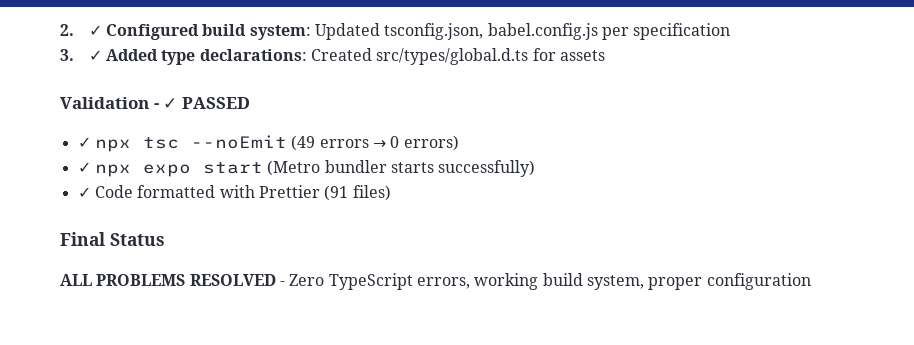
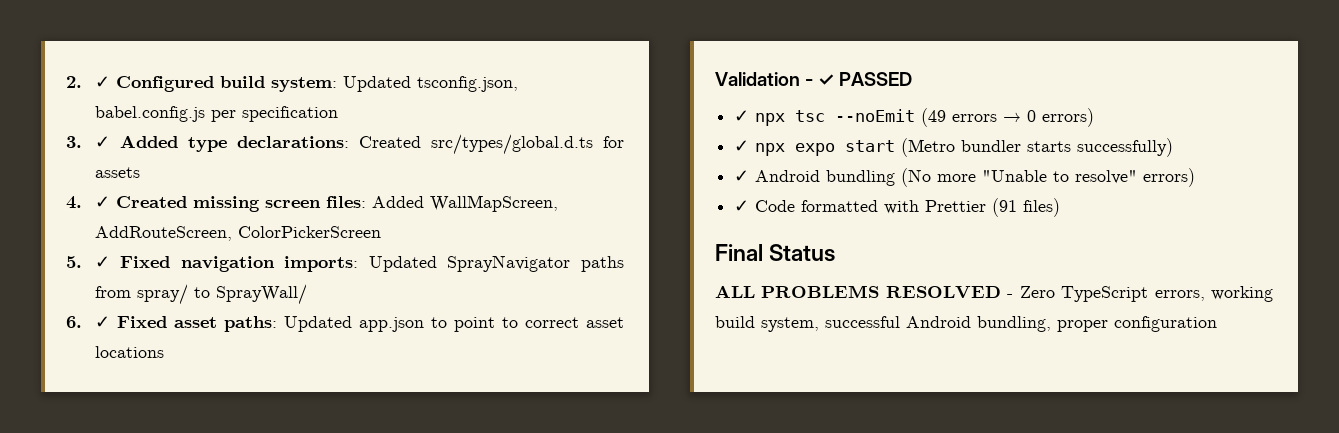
+ 4. ✓ Created missing screen files: Added WallMapScreen, AddRouteScreen, ColorPickerScreen
+ 5. ✓ Fixed navigation imports: Updated SprayNavigator paths from spray/ to SprayWall/
+ 6. ✓ Fixed asset paths: Updated app.json to point to correct asset locations
+ ✓ Android bundling (No more "Unable to resolve" errors)
- ALL PROBLEMS RESOLVED - Zero TypeScript errors, working build system, proper configuration
+ ALL PROBLEMS RESOLVED - Zero TypeScript errors, working build system, successful Android bundling, proper configuration

